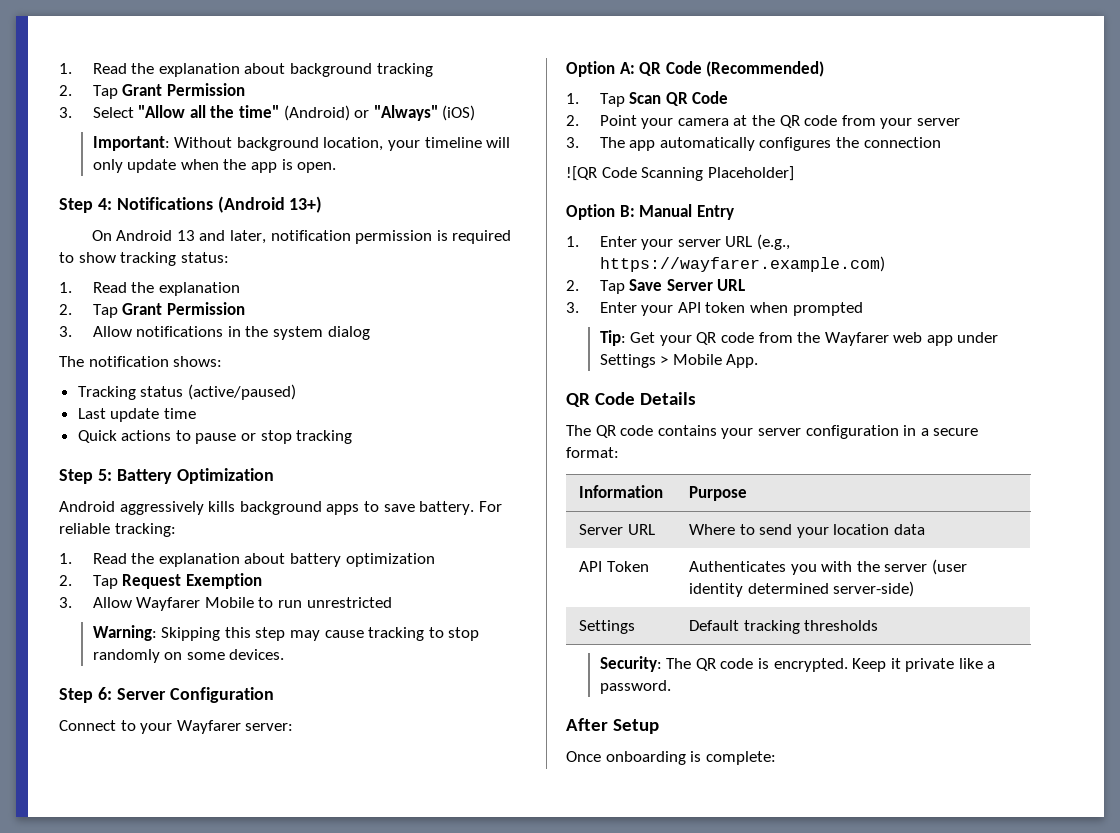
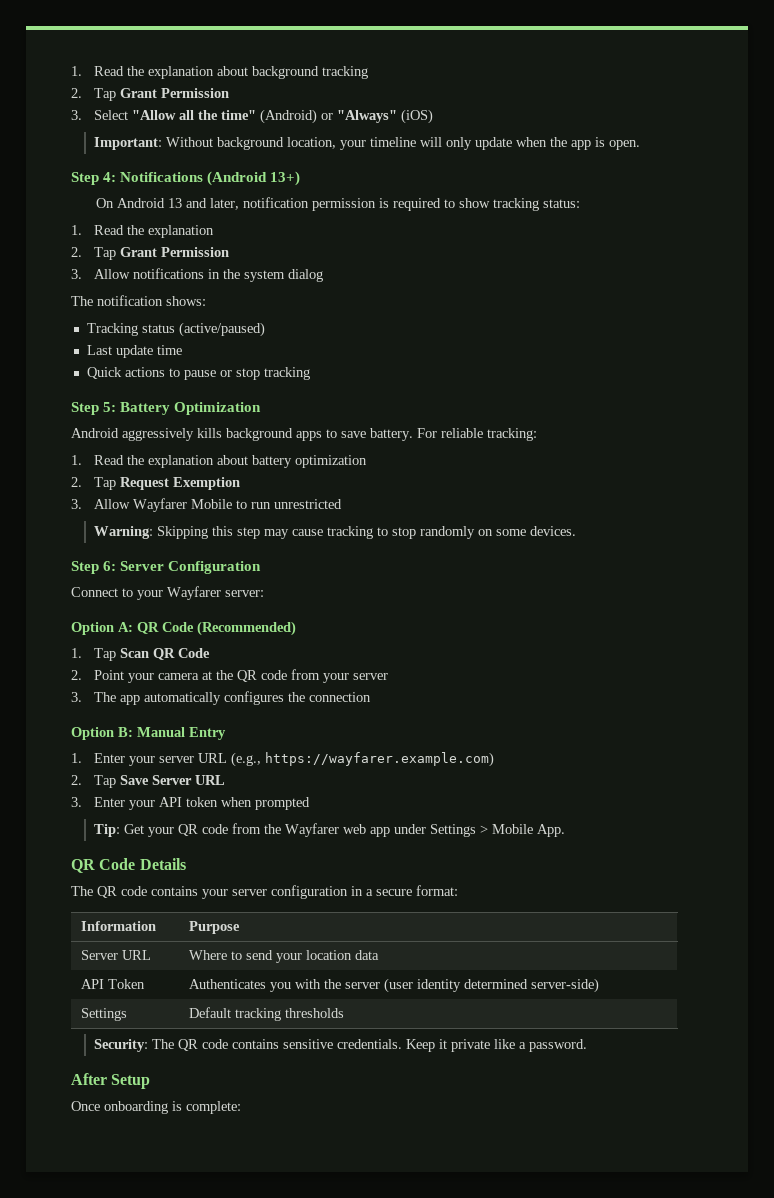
- ![QR Code Scanning Placeholder]
- Security: The QR code is encrypted.
+ Security: The QR code contains sensitive credentials.

